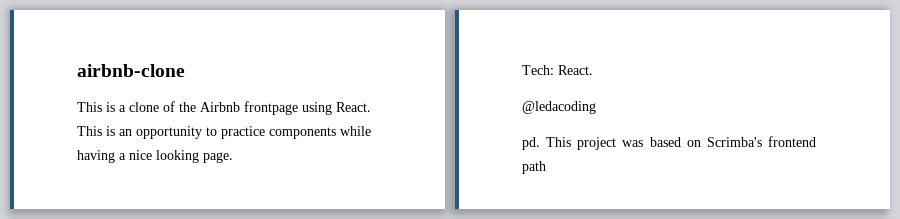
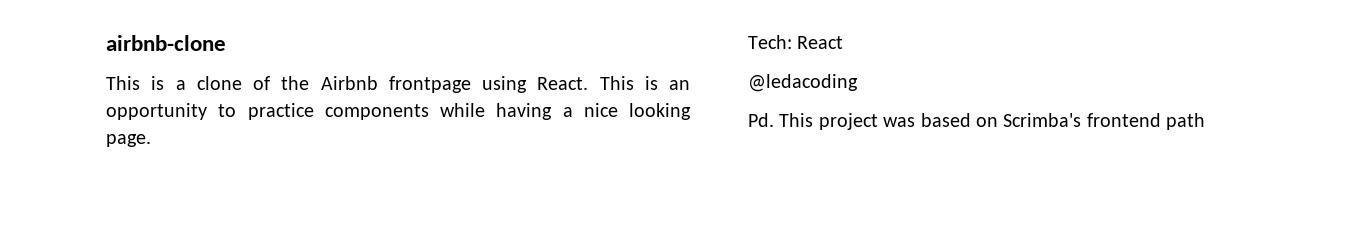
- Tech: React.
+ Tech: React
- pd. This project was based on Scrimba's frontend path
+ Pd. This project was based on Scrimba's frontend path

